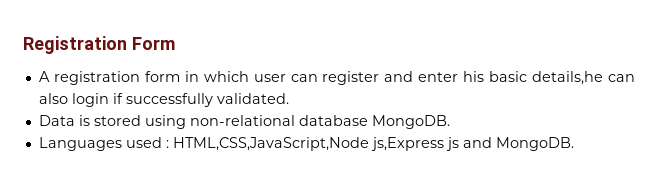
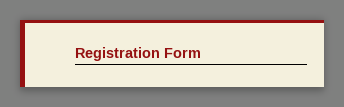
- A registration form in which user can register and enter his basic details,he can also login if successfully validated.
- Data is stored using non-relational database MongoDB.
- Languages used : HTML,CSS,JavaScript,Node js,Express js and MongoDB.

